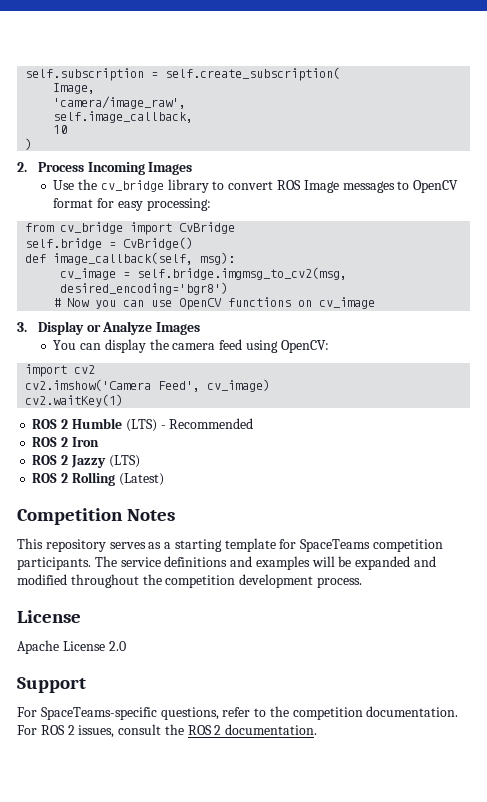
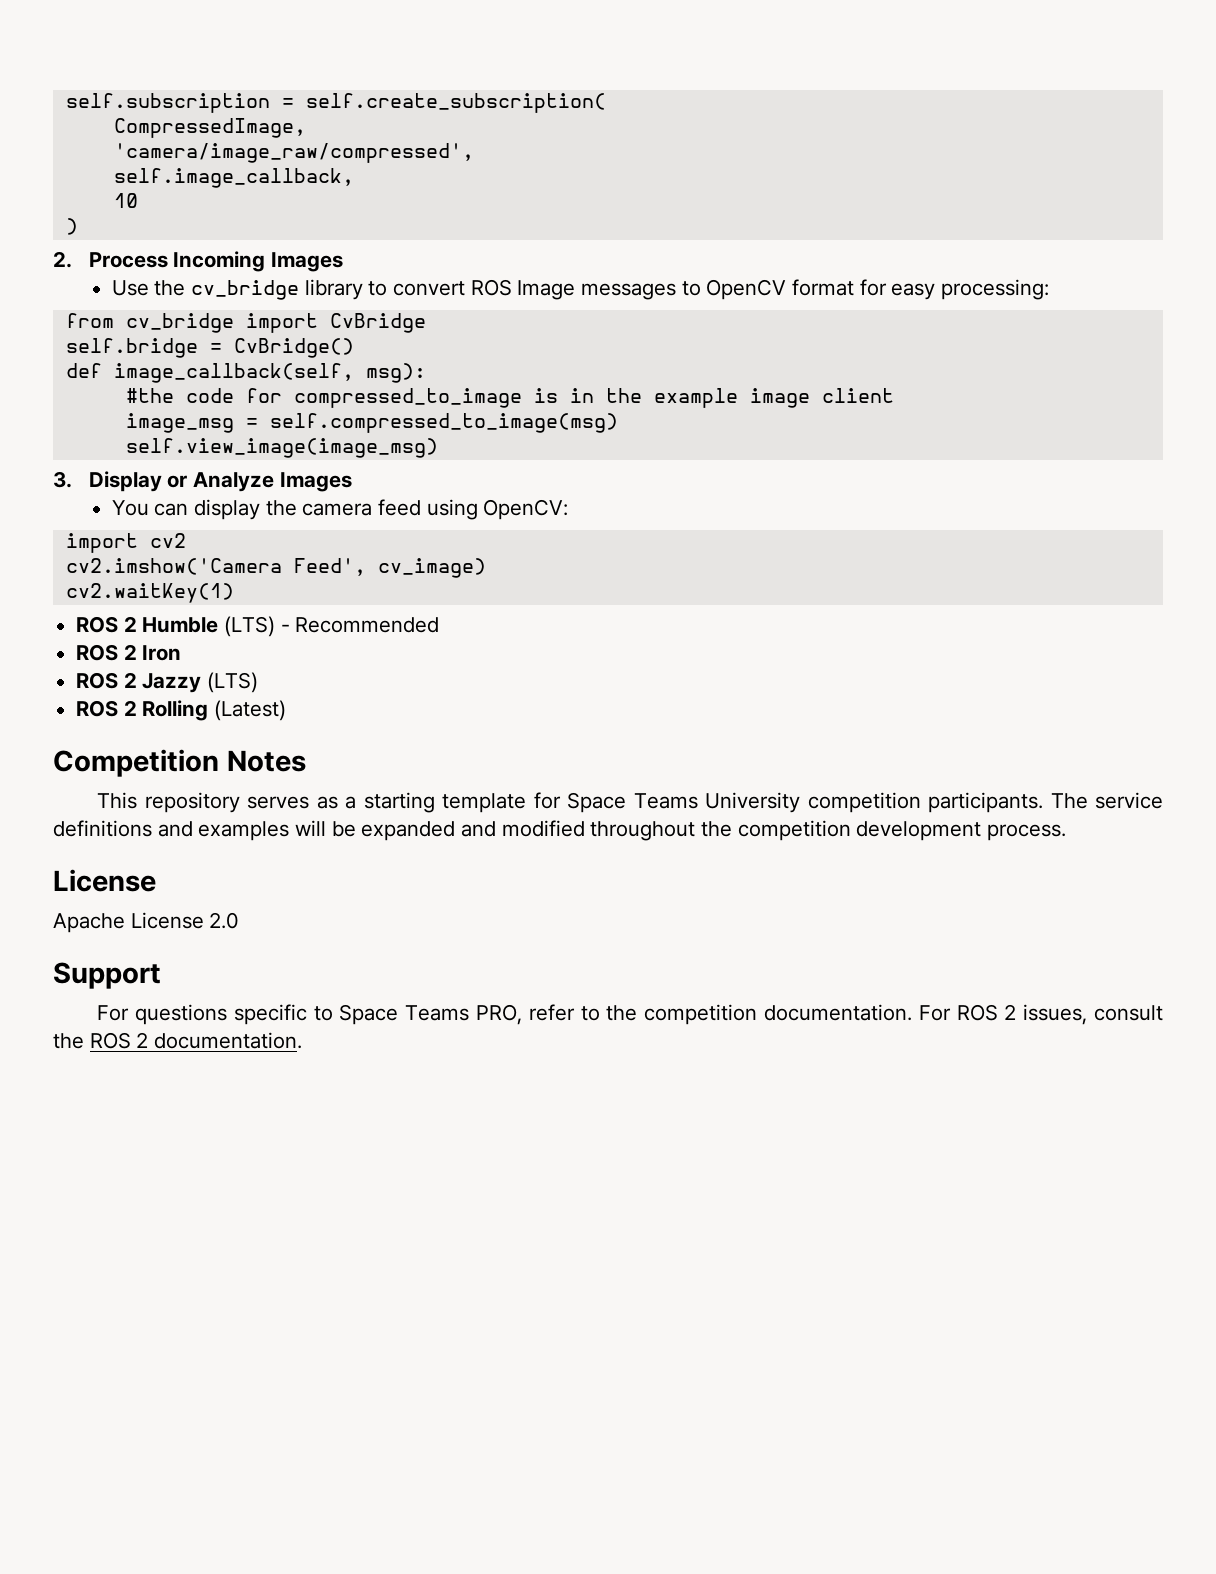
- Image,
- 'camera/image_raw',
+ CompressedImage,
+ 'camera/image_raw/compressed',
- cv_image = self.bridge.imgmsg_to_cv2(msg, desired_encoding='bgr8')
- # Now you can use OpenCV functions on cv_image
+ #the code for compressed_to_image is in the example image client
+ image_msg = self.compressed_to_image(msg)
+ self.view_image(image_msg)
- This repository serves as a starting template for SpaceTeams competition participants.
+ This repository serves as a starting template for Space Teams University competition participants.
- For SpaceTeams-specific questions, refer to the competition documentation.
+ For questions specific to Space Teams PRO, refer to the competition documentation.

